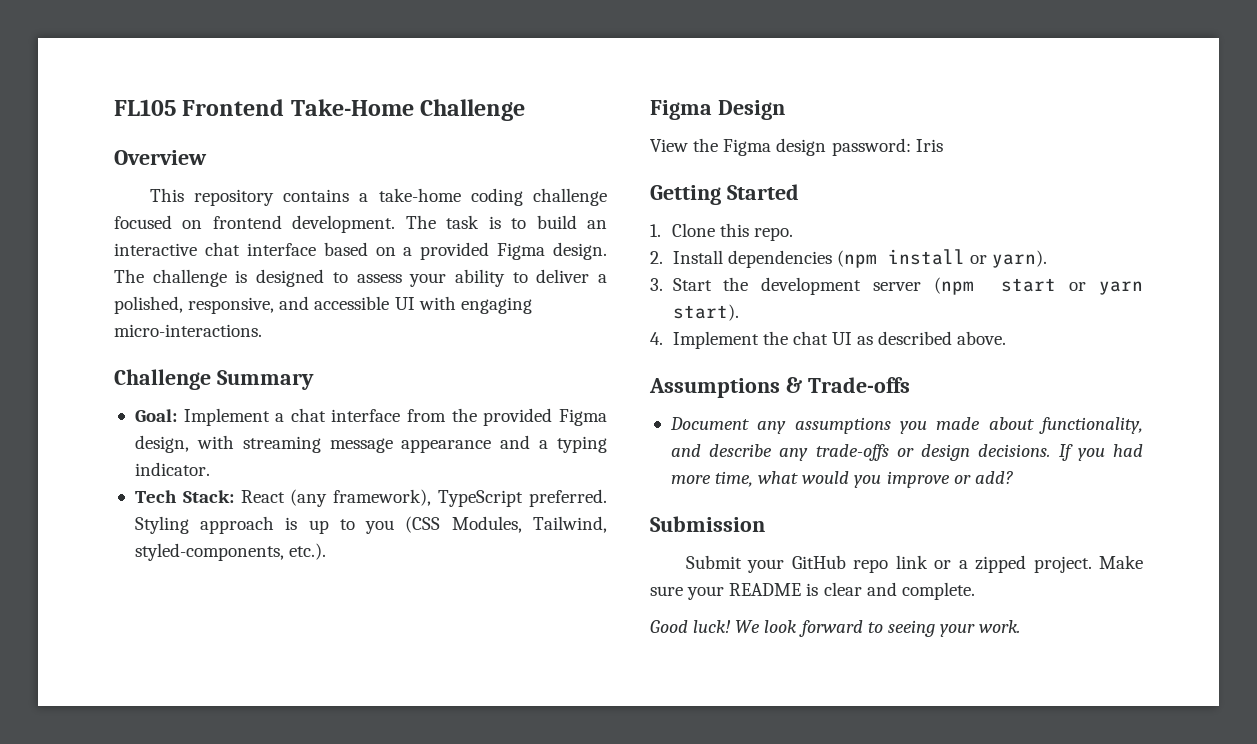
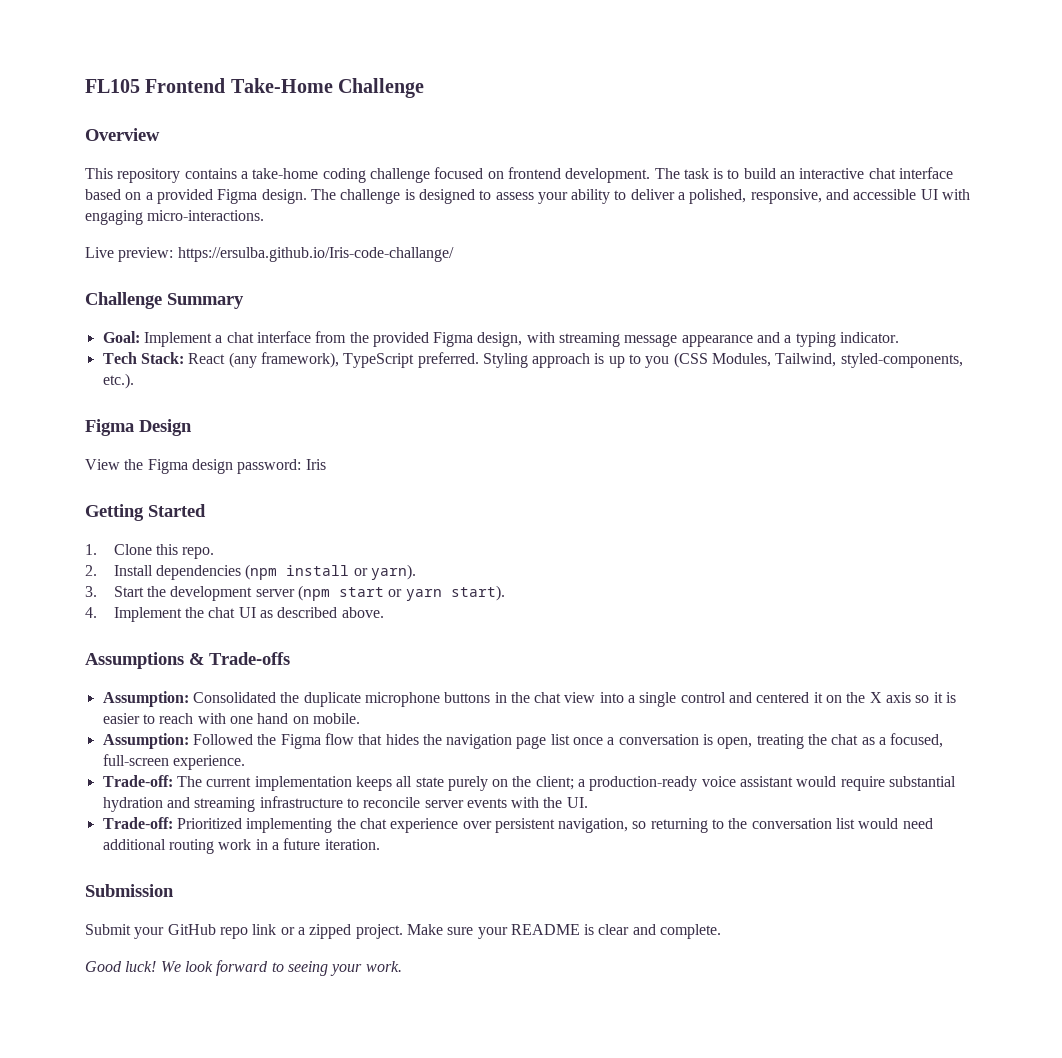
+ Live preview: https://ersulba.github.io/Iris-code-challange/
- Document any assumptions you made about functionality, and describe any trade-offs or design decisions. If you had more time, what would you improve or add?
+ Assumption: Consolidated the duplicate microphone buttons in the chat view into a single control and centered it on the X axis so it is easier to reach with one hand on mobile.
+ Assumption: Followed the Figma flow that hides the navigation page list once a conversation is open, treating the chat as a focused, full-screen experience.
+ Trade-off: The current implementation keeps all state purely on the client; a production-ready voice assistant would require substantial hydration and streaming infrastructure to reconcile server events with the UI.
+ Trade-off: Prioritized implementing the chat experience over persistent navigation, so returning to the conversation list would need additional routing work in a future iteration.

